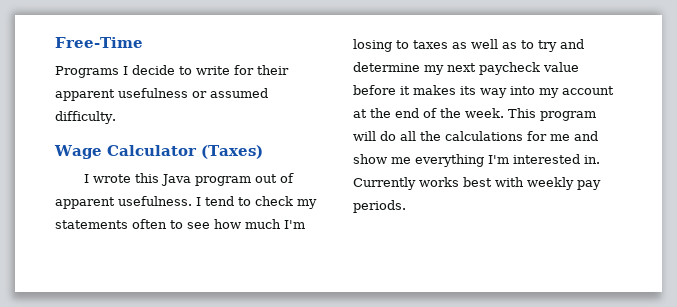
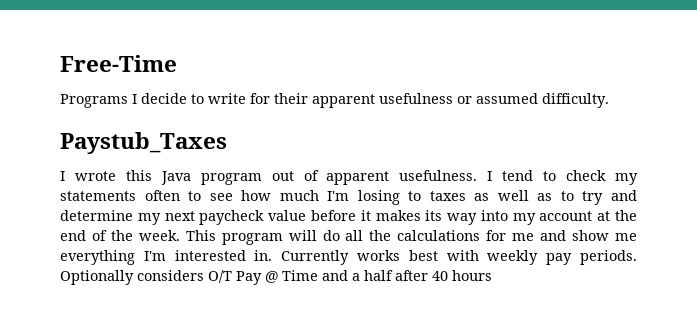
- Wage Calculator (Taxes)
+ Paystub_Taxes
+ Optionally considers O/T Pay @ Time and a half after 40 hours

